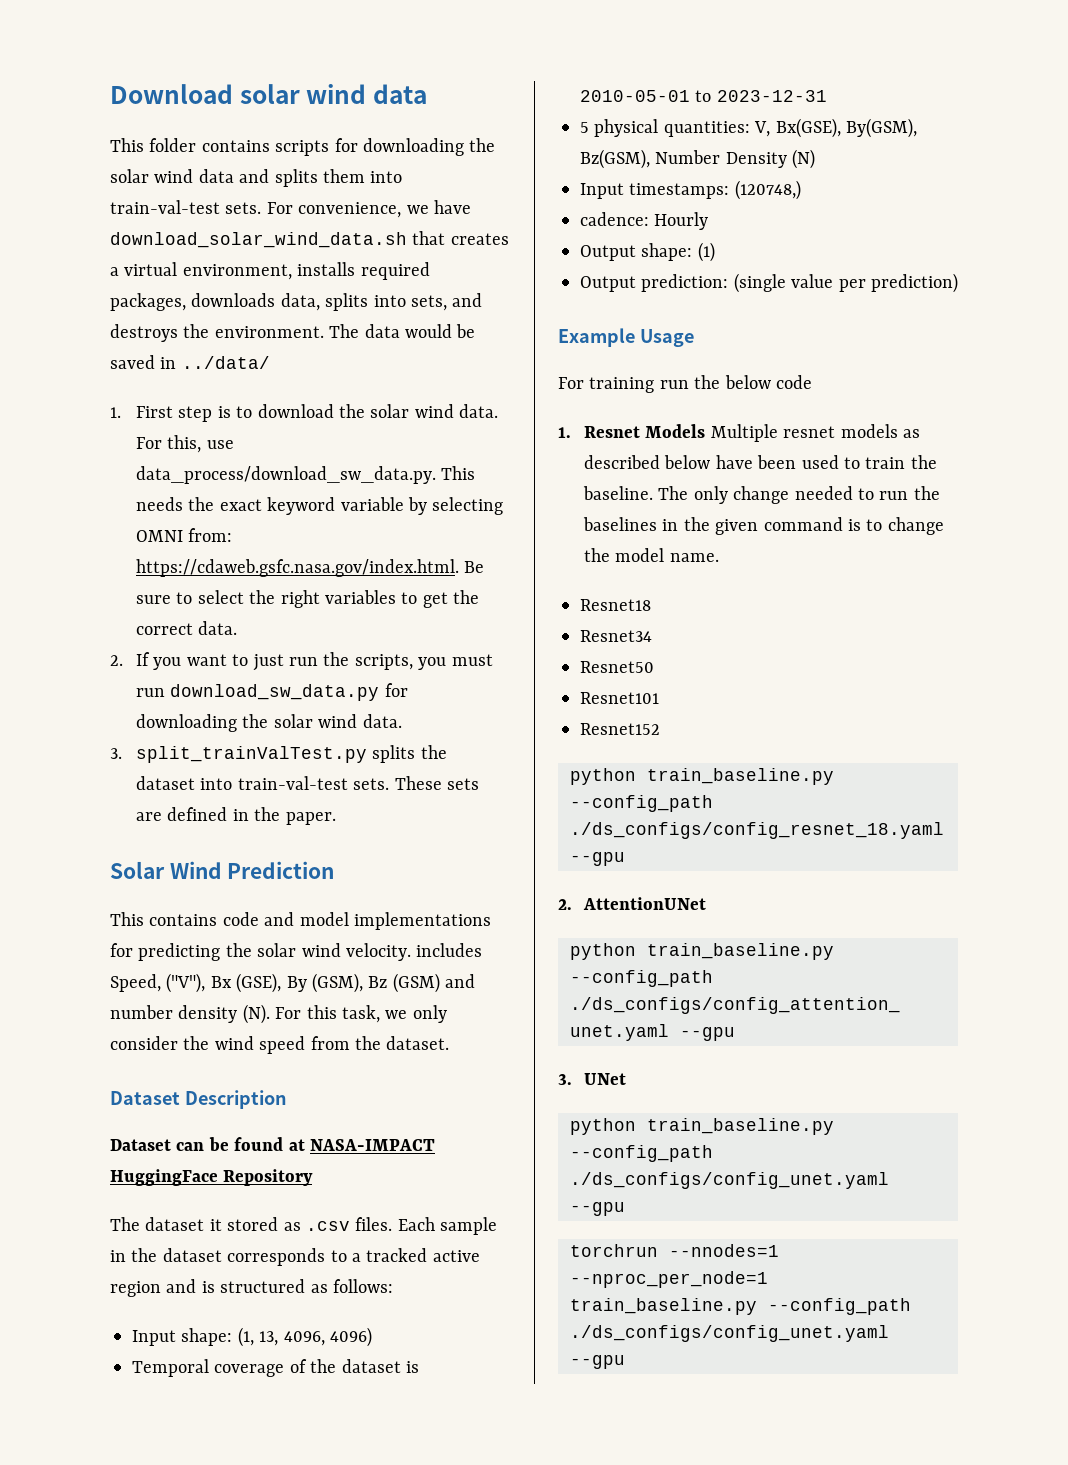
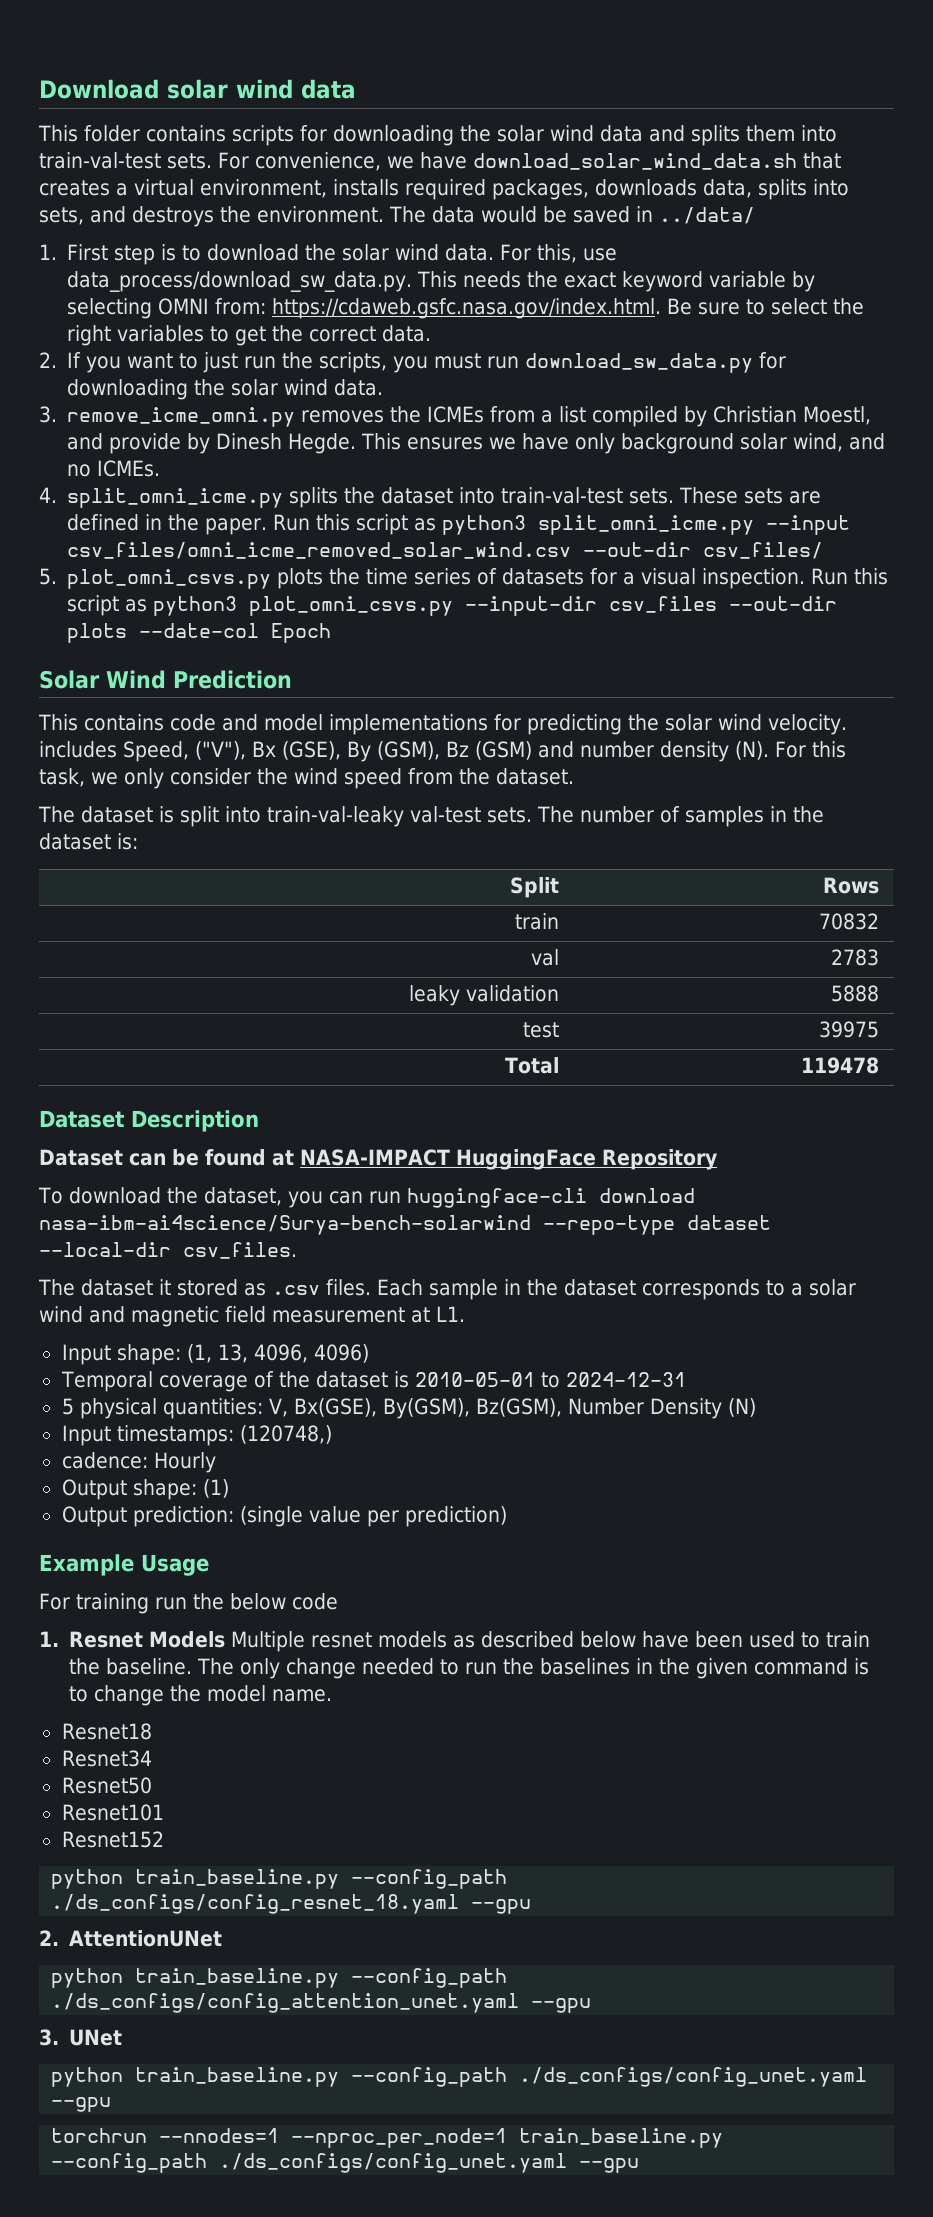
- 3. split_trainValTest.py splits the dataset into train-val-test sets.
+ 3. remove_icme_omni.py removes the ICMEs from a list compiled by Christian Moestl, and provide by Dinesh Hegde. This ensures we have only background solar wind, and no ICMEs.
+ 4. split_omni_icme.py splits the dataset into train-val-test sets.
+ Run this script as python3 split_omni_icme.py --input csv_files/omni_icme_removed_solar_wind.csv --out-dir csv_files/
+ 5. plot_omni_csvs.py plots the time series of datasets for a visual inspection. Run this script as python3 plot_omni_csvs.py --input-dir csv_files --out-dir plots --date-col Epoch
+ The dataset is split into train-val-leaky val-test sets. The number of samples in the dataset is:
+ Split | Rows
+ train | 70832
+ val | 2783
+ leaky validation | 5888
+ test | 39975
+ Total | 119478
+ To download the dataset, you can run huggingface-cli download nasa-ibm-ai4science/Surya-bench-solarwind --repo-type dataset --local-dir csv_files.
- Each sample in the dataset corresponds to a tracked active region and is structured as follows:
+ Each sample in the dataset corresponds to a solar wind and magnetic field measurement at L1.
- Temporal coverage of the dataset is 2010-05-01 to 2023-12-31
+ Temporal coverage of the dataset is 2010-05-01 to 2024-12-31

